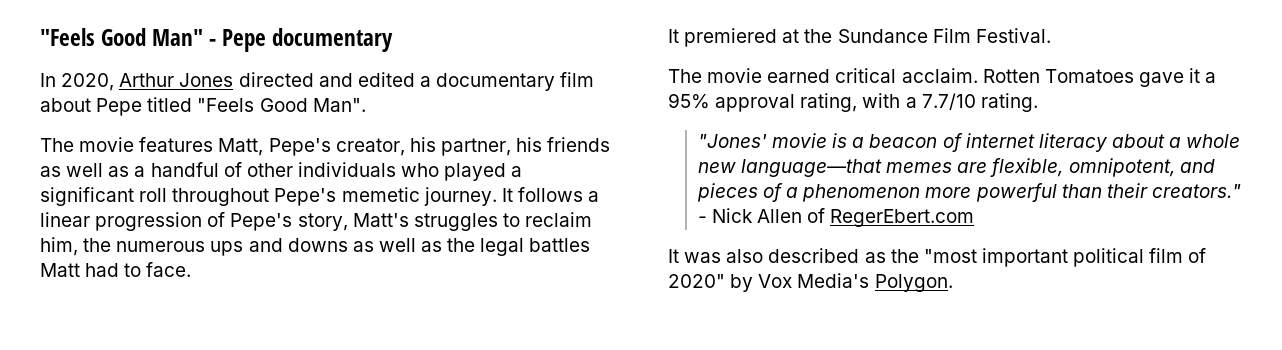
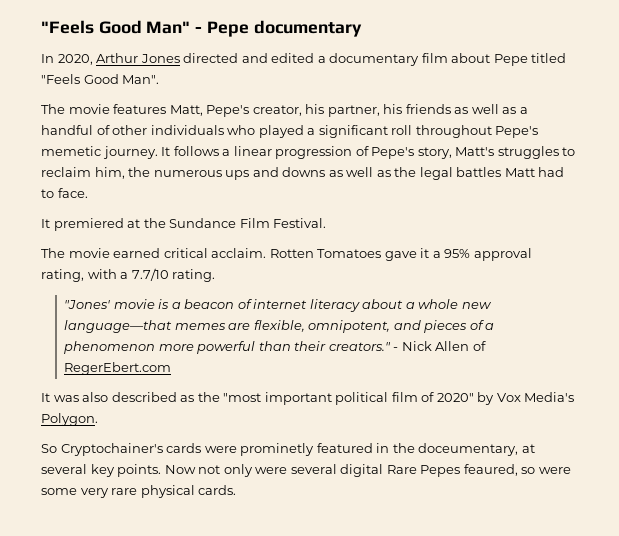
+ So Cryptochainer's cards were prominetly featured in the doceumentary, at several key points. Now not only were several digital Rare Pepes feaured, so were some very rare physical cards.

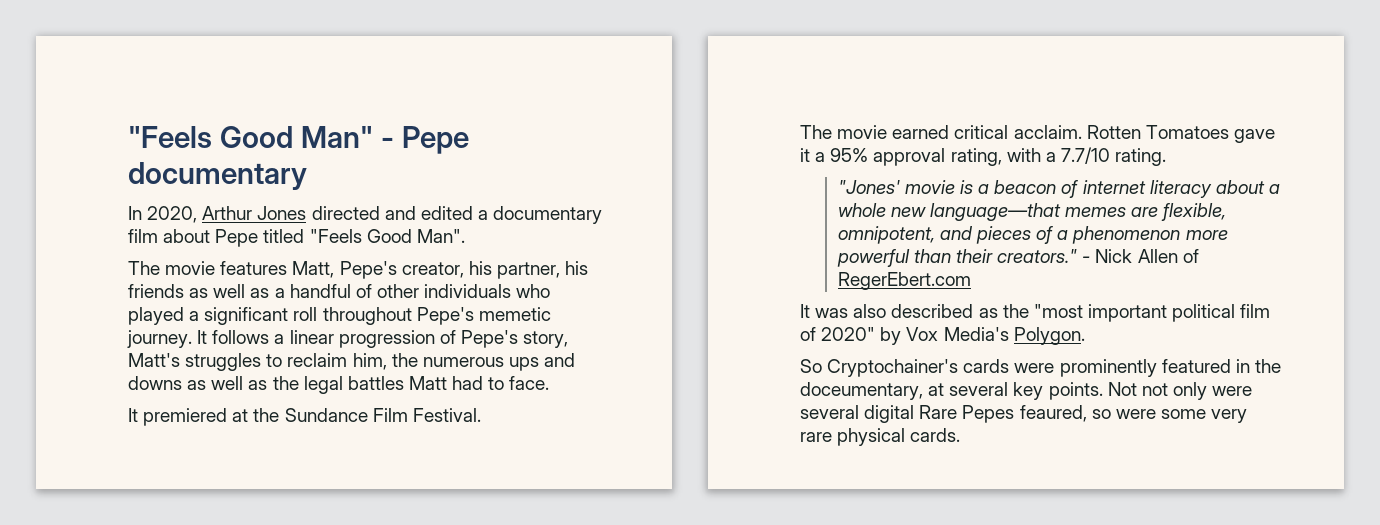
- So Cryptochainer's cards were prominetly featured in the doceumentary, at several key points.
+ So Cryptochainer's cards were prominently featured in the doceumentary, at several key points.
- Now not only were several digital Rare Pepes feaured, so were some very rare physical cards.
+ Not not only were several digital Rare Pepes feaured, so were some very rare physical cards.

